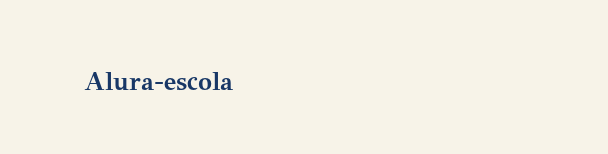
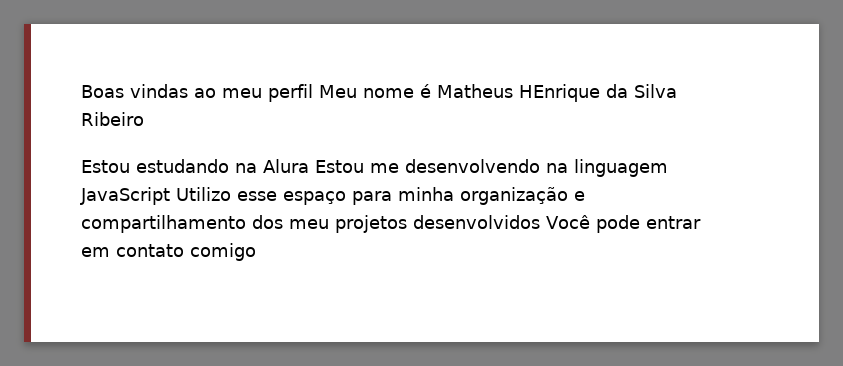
- Alura-escola
+ Boas vindas ao meu perfil Meu nome é Matheus HEnrique da Silva Ribeiro
+ Estou estudando na Alura Estou me desenvolvendo na linguagem JavaScript Utilizo esse espaço para minha organização e compartilhamento dos meu projetos desenvolvidos Você pode entrar em contato comigo

